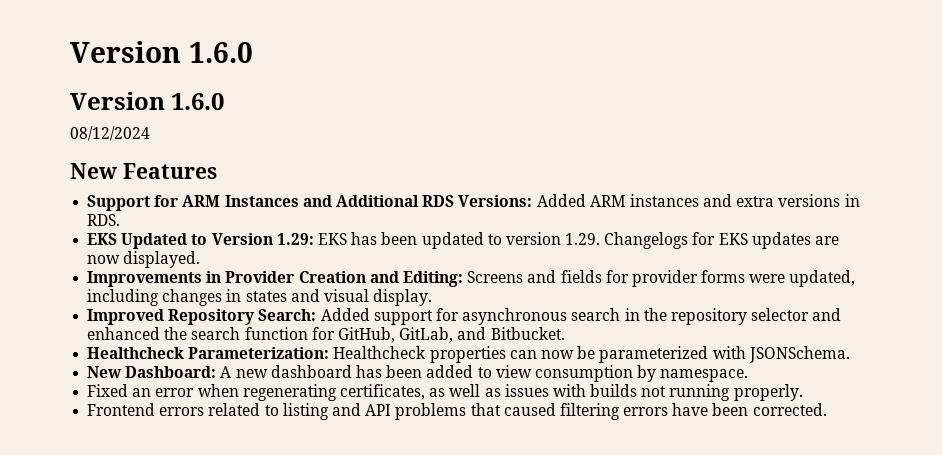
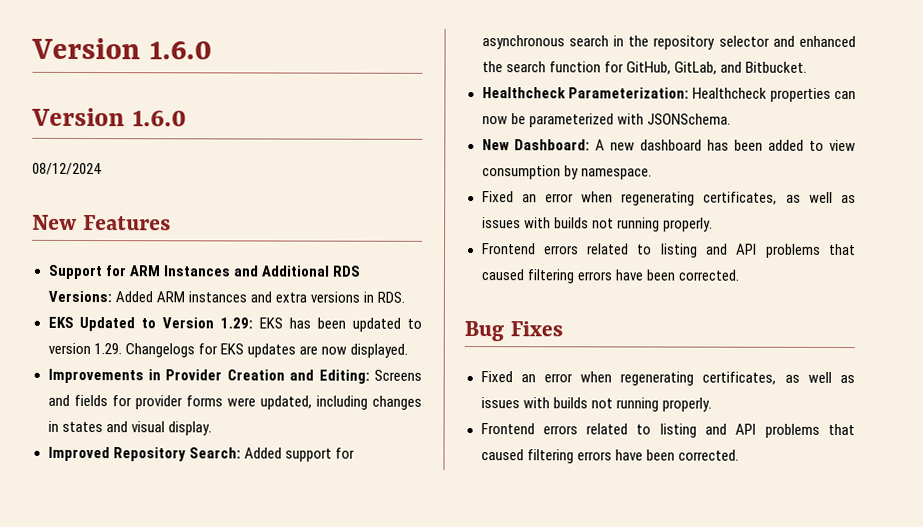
+ Bug Fixes
+ Fixed an error when regenerating certificates, as well as issues with builds not running properly.
+ Frontend errors related to listing and API problems that caused filtering errors have been corrected.

